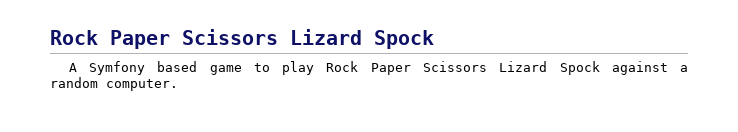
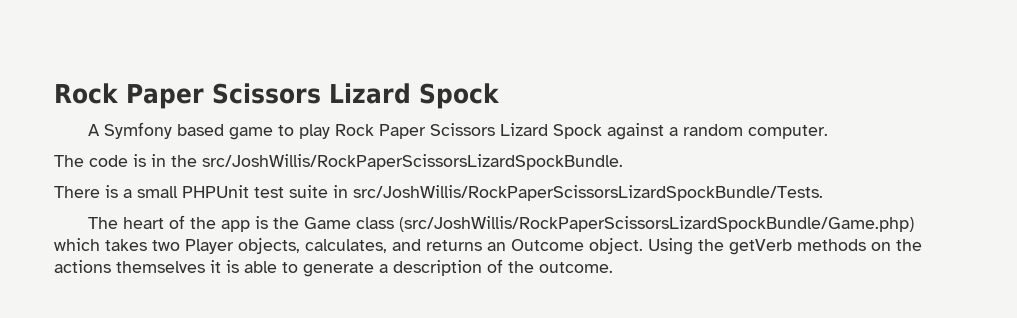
+ The code is in the src/JoshWillis/RockPaperScissorsLizardSpockBundle.
+ There is a small PHPUnit test suite in src/JoshWillis/RockPaperScissorsLizardSpockBundle/Tests.
+ The heart of the app is the Game class (src/JoshWillis/RockPaperScissorsLizardSpockBundle/Game.php) which takes two Player objects, calculates, and returns an Outcome object. Using the getVerb methods on the actions themselves it is able to generate a description of the outcome.

